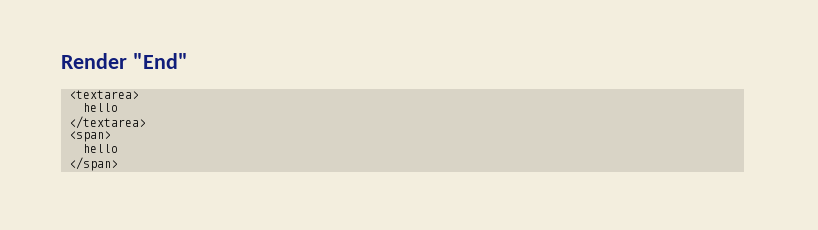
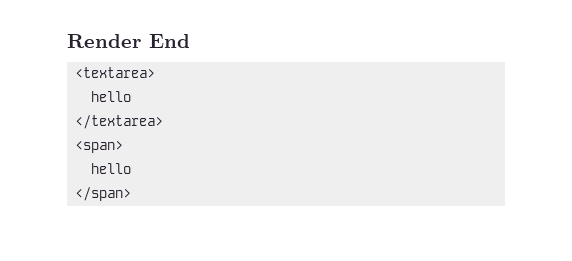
- Render "End"
+ Render End

